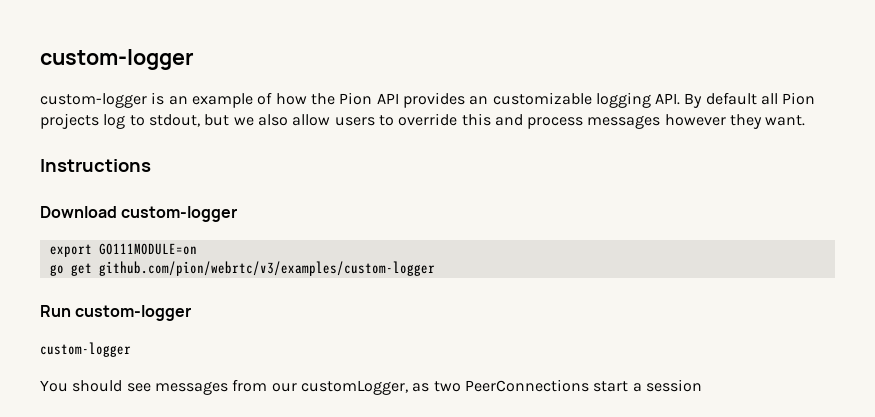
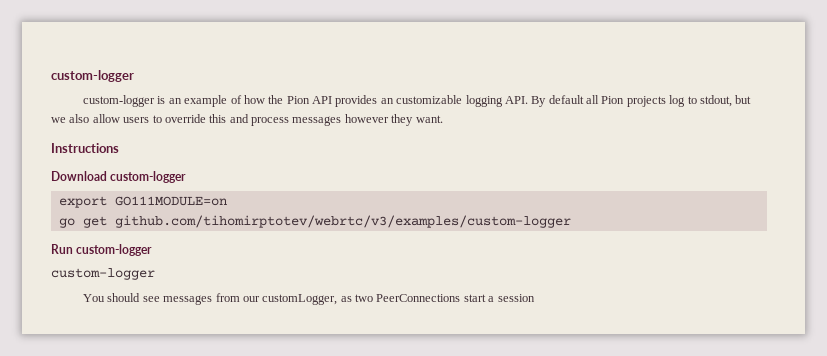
- go get github.com/pion/webrtc/v3/examples/custom-logger
+ go get github.com/tihomirptotev/webrtc/v3/examples/custom-logger

